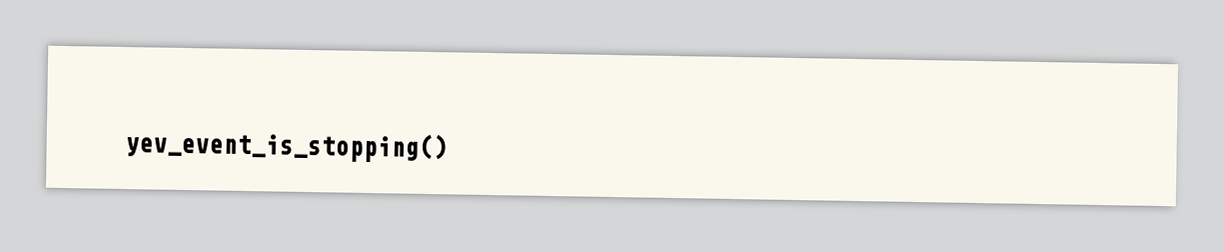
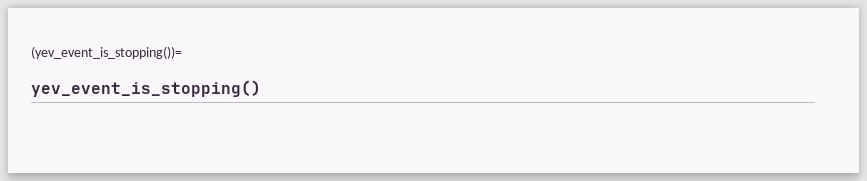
+ (yev_event_is_stopping())=

